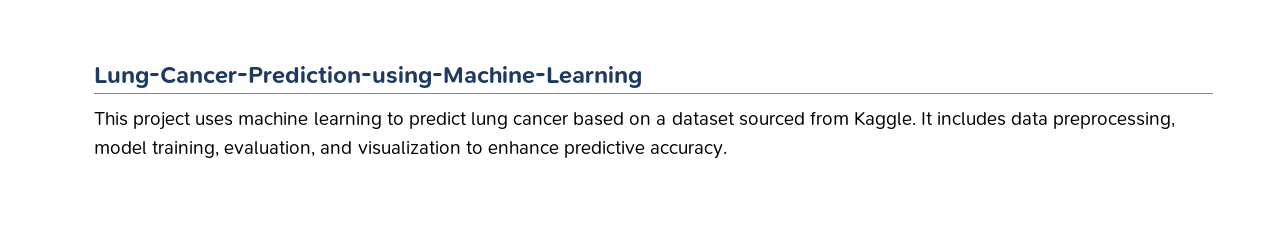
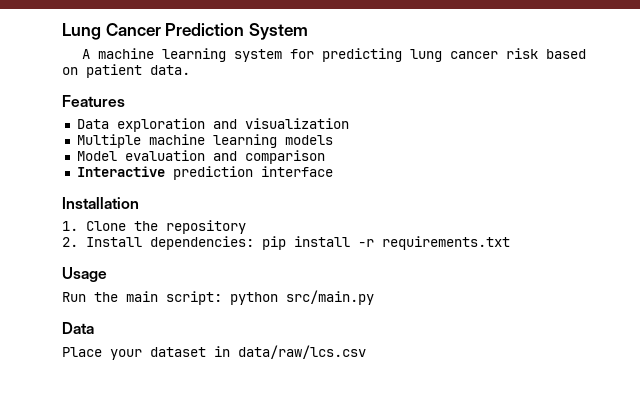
- Lung-Cancer-Prediction-using-Machine-Learning
- This project uses machine learning to predict lung cancer based on a dataset sourced from Kaggle. It includes data preprocessing, model training, evaluation, and visualization to enhance predictive accuracy.
+ Lung Cancer Prediction System
+ A machine learning system for predicting lung cancer risk based on patient data.
+ Features
+ Data exploration and visualization
+ Multiple machine learning models
+ Model evaluation and comparison
+ Interactive prediction interface
+ Installation
+ 1. Clone the repository
+ 2. Install dependencies: pip install -r requirements.txt
+ Usage
+ Run the main script: python src/main.py
+ Data
+ Place your dataset in data/raw/lcs.csv

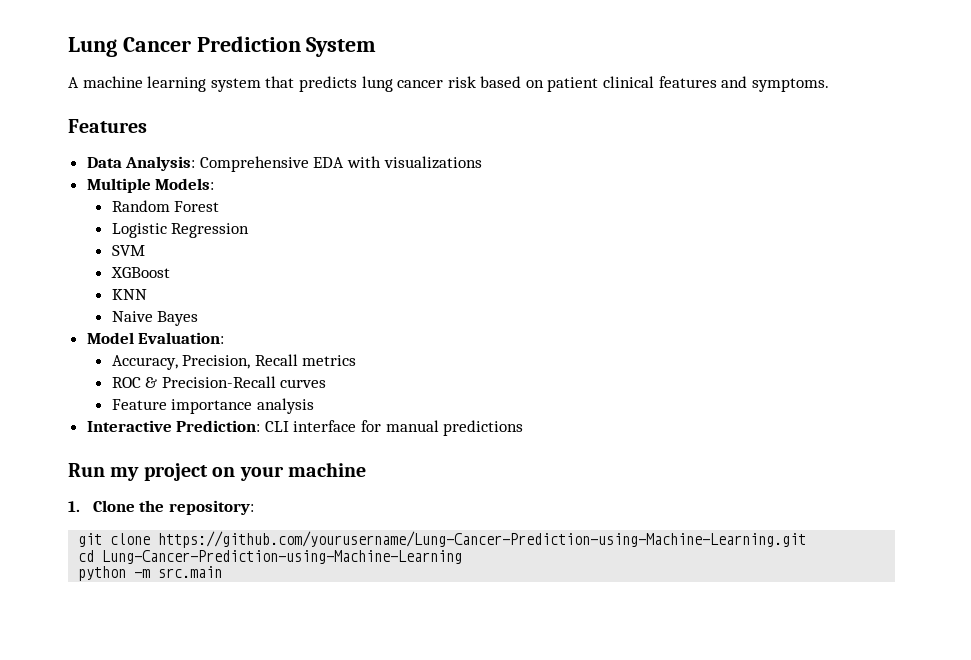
- A machine learning system for predicting lung cancer risk based on patient data.
+ A machine learning system that predicts lung cancer risk based on patient clinical features and symptoms.
  Features
- Data exploration and visualization
- Multiple machine learning models
- Model evaluation and comparison
+ Data Analysis: Comprehensive EDA with visualizations
+ Multiple Models:
+ Random Forest
+ Logistic Regression
+ SVM
+ XGBoost
+ KNN
+ Naive Bayes
+ Model Evaluation:
+ Accuracy, Precision, Recall metrics
+ ROC & Precision-Recall curves
+ Feature importance analysis
- Interactive prediction interface
- Installation
- 1. Clone the repository
- 2. Install dependencies: pip install -r requirements.txt
- Usage
- Run the main script: python src/main.py
- Data
- Place your dataset in data/raw/lcs.csv
+ Interactive Prediction: CLI interface for manual predictions
+ Run my project on your machine
+ 1. Clone the repository:
+ git clone https://github.com/yourusername/Lung-Cancer-Prediction-using-Machine-Learning.git
+ cd Lung-Cancer-Prediction-using-Machine-Learning
+ python -m src.main

